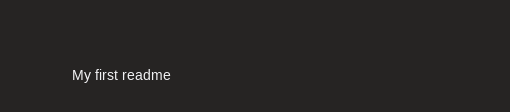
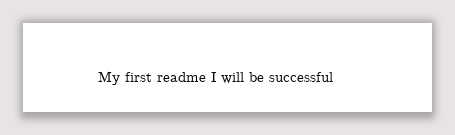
- My first readme
+ My first readme I will be successful

